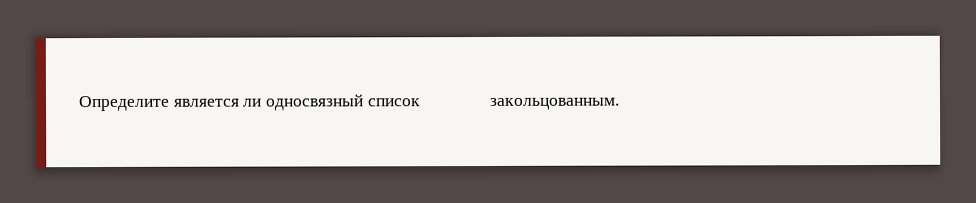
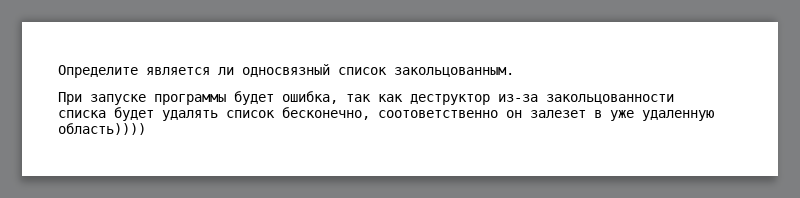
+ При запуске программы будет ошибка, так как деструктор из-за закольцованности списка будет удалять список бесконечно, соотоветственно он залезет в уже удаленную область))))

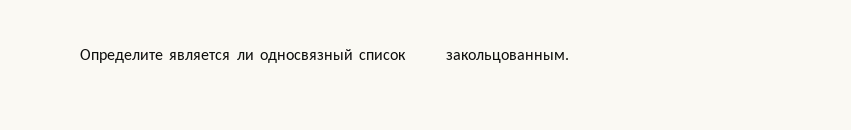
- При запуске программы будет ошибка, так как деструктор из-за закольцованности списка будет удалять список бесконечно, соотоветственно он залезет в уже удаленную область))))

